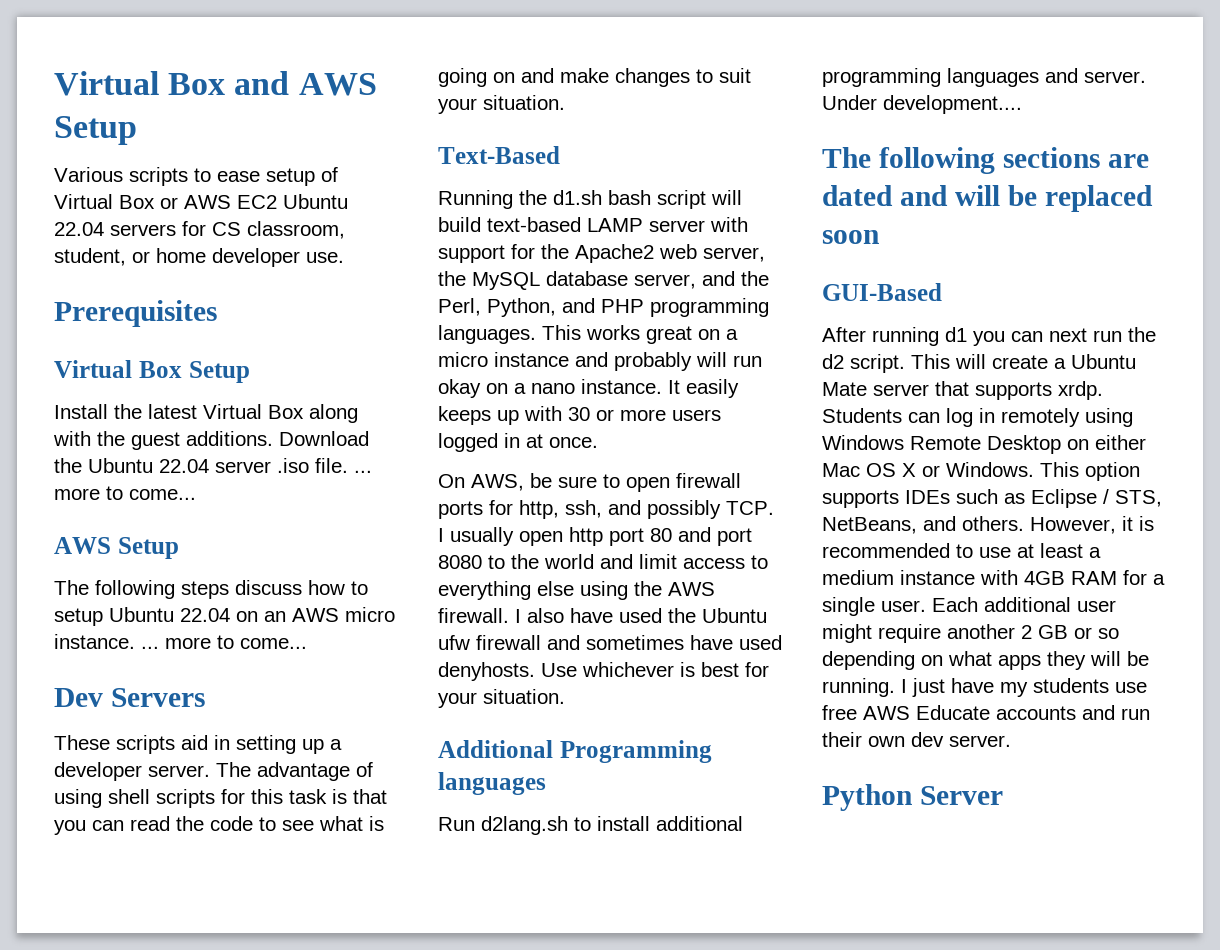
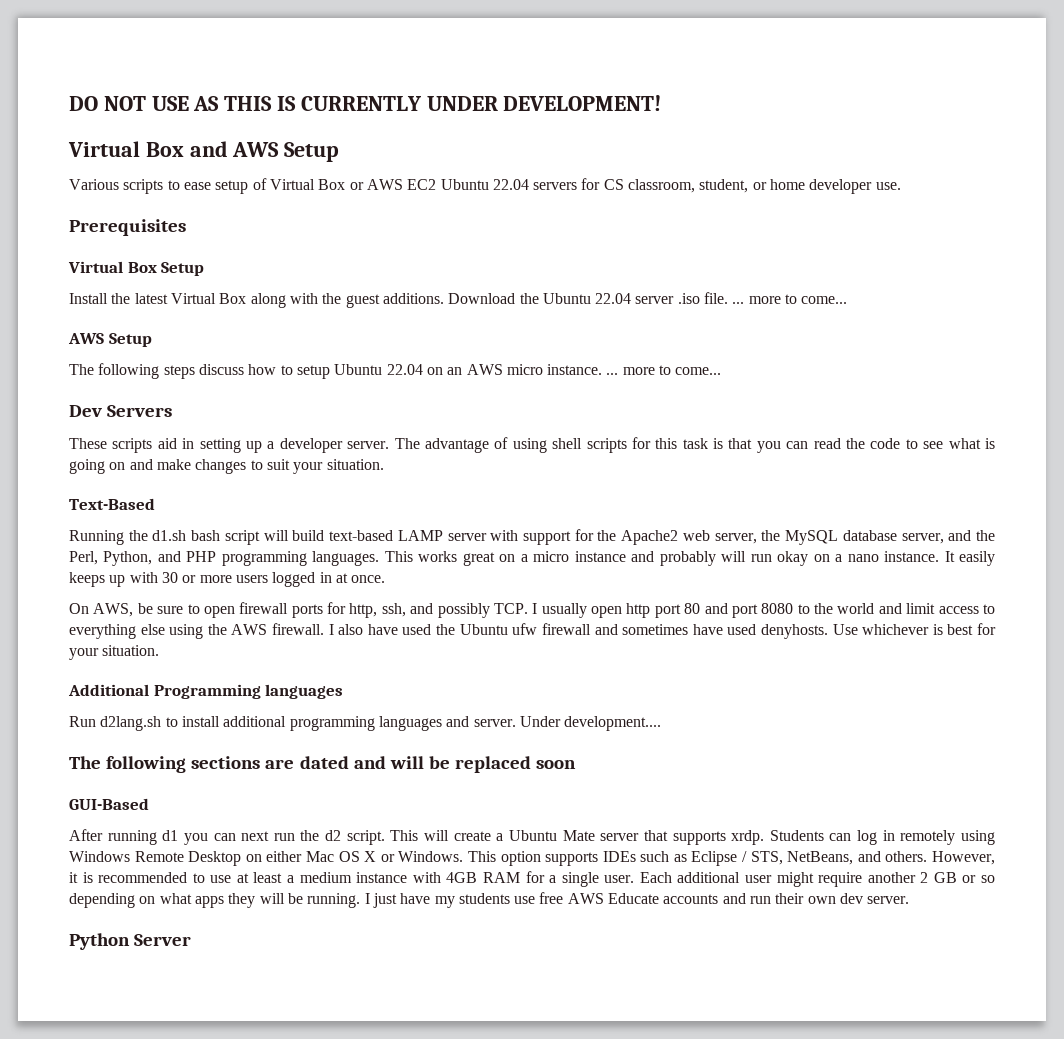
+ DO NOT USE AS THIS IS CURRENTLY UNDER DEVELOPMENT!

